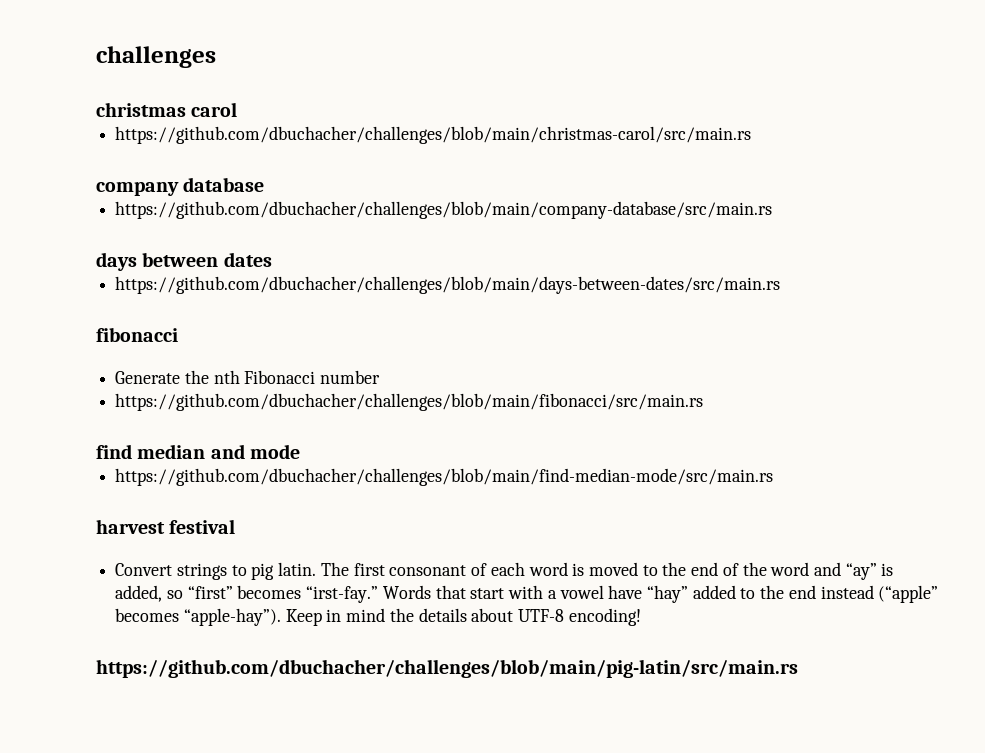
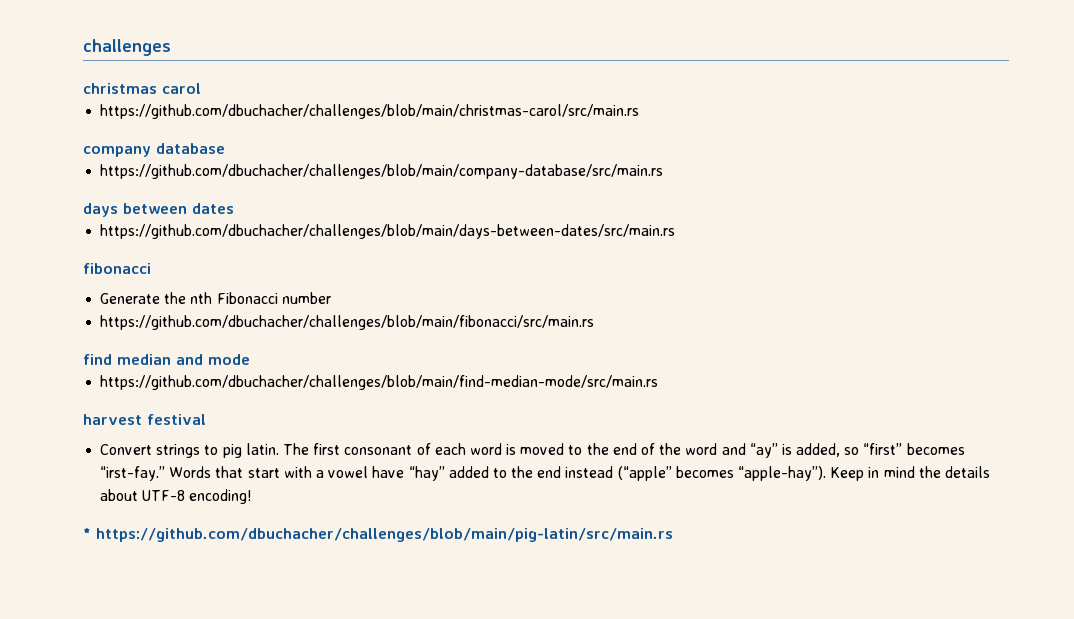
- https://github.com/dbuchacher/challenges/blob/main/pig-latin/src/main.rs
+ * https://github.com/dbuchacher/challenges/blob/main/pig-latin/src/main.rs

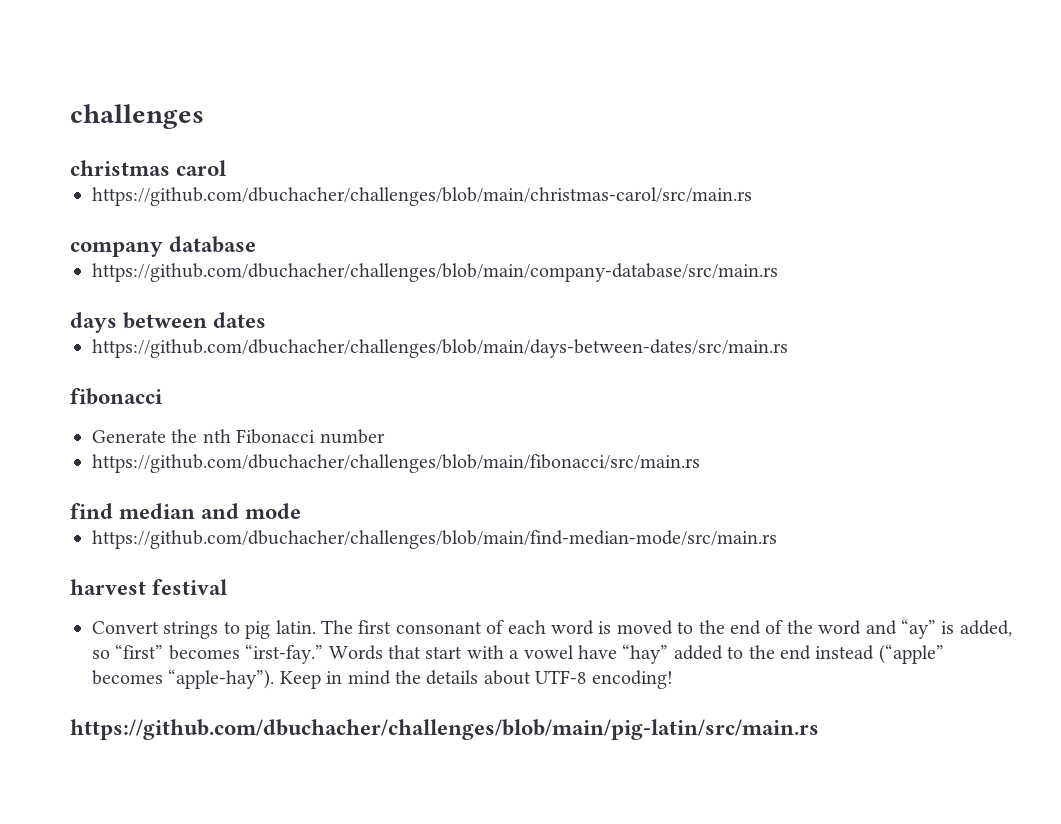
- * https://github.com/dbuchacher/challenges/blob/main/pig-latin/src/main.rs
+ https://github.com/dbuchacher/challenges/blob/main/pig-latin/src/main.rs

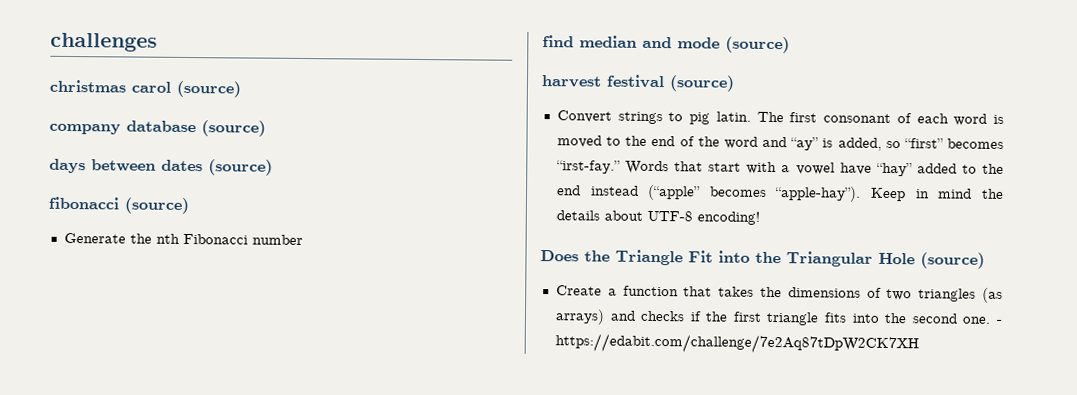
- christmas carol
- https://github.com/dbuchacher/challenges/blob/main/christmas-carol/src/main.rs
+ christmas carol (source)
- company database
- https://github.com/dbuchacher/challenges/blob/main/company-database/src/main.rs
+ company database (source)
- days between dates
- https://github.com/dbuchacher/challenges/blob/main/days-between-dates/src/main.rs
+ days between dates (source)
- fibonacci
+ fibonacci (source)
- https://github.com/dbuchacher/challenges/blob/main/fibonacci/src/main.rs
- find median and mode
- https://github.com/dbuchacher/challenges/blob/main/find-median-mode/src/main.rs
+ find median and mode (source)
- harvest festival
+ harvest festival (source)
- https://github.com/dbuchacher/challenges/blob/main/pig-latin/src/main.rs
+ Does the Triangle Fit into the Triangular Hole (source)
+ Create a function that takes the dimensions of two triangles (as arrays) and checks if the first triangle fits into the second one. - https://edabit.com/challenge/7e2Aq87tDpW2CK7XH

